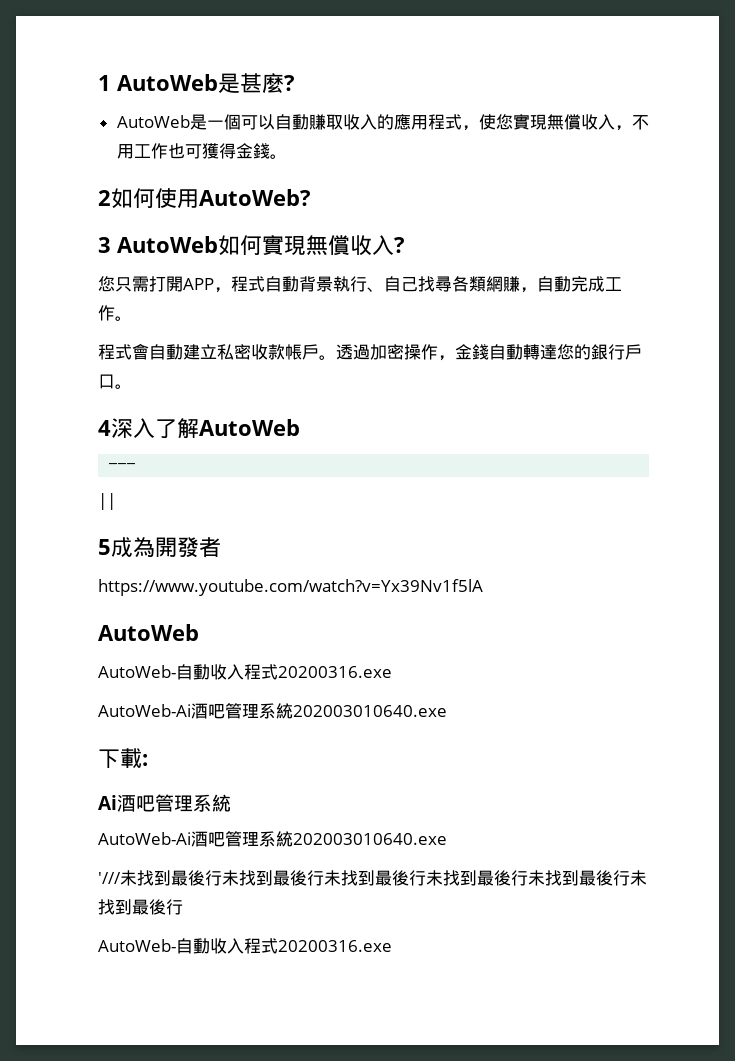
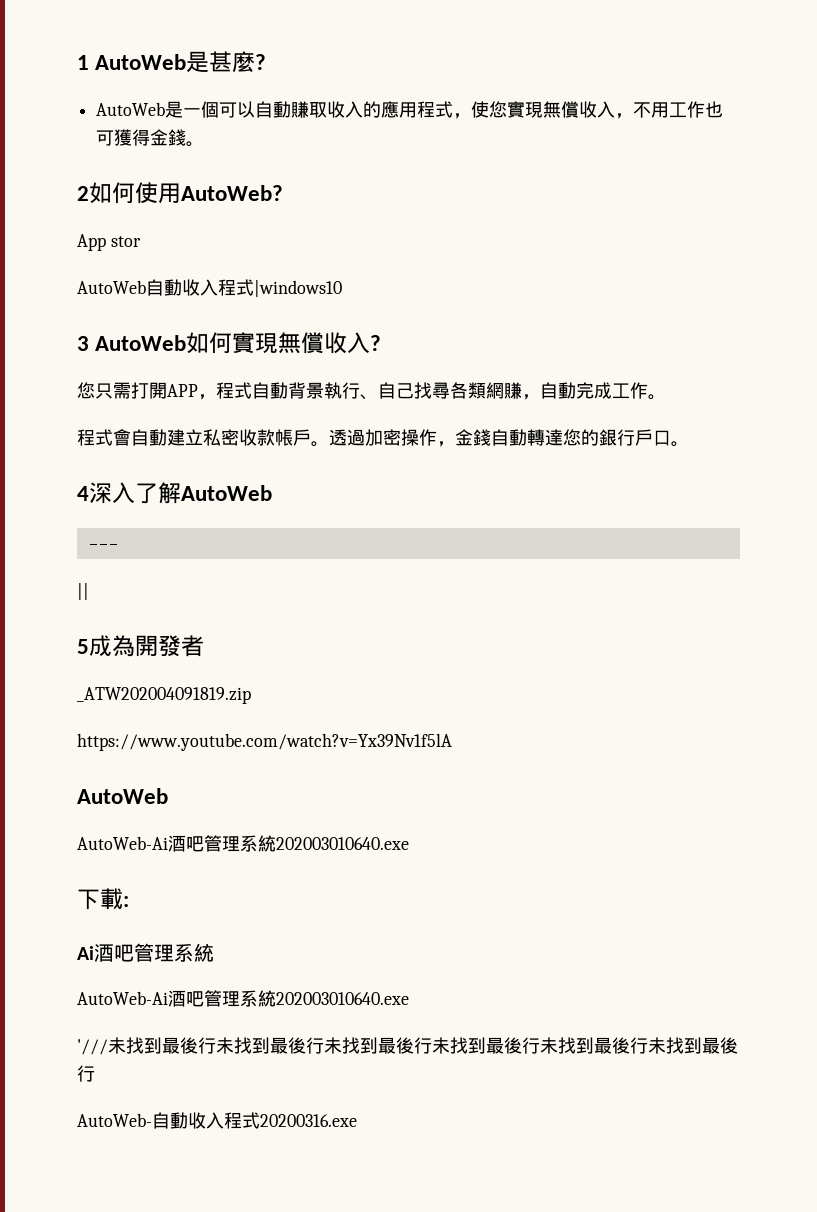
+ App stor
+ AutoWeb自動收入程式|windows10
+ _ATW202004091819.zip
  https://www.youtube.com/watch?v=Yx39Nv1f5lA
  AutoWeb
- AutoWeb-自動收入程式20200316.exe

